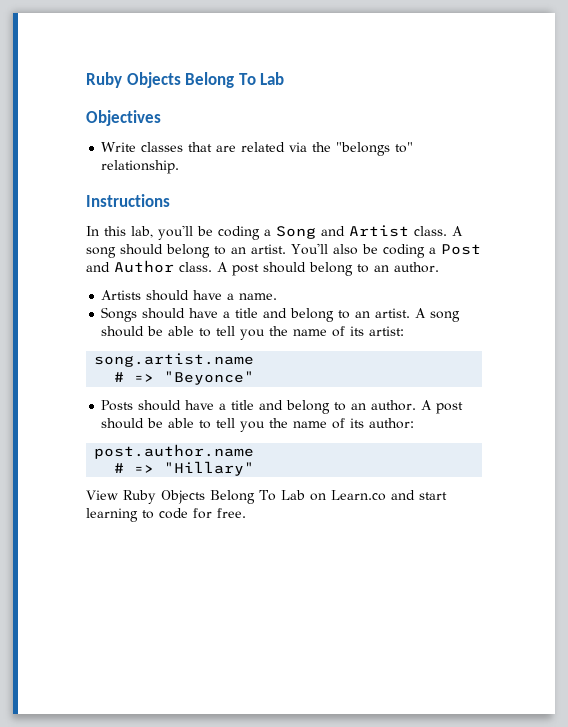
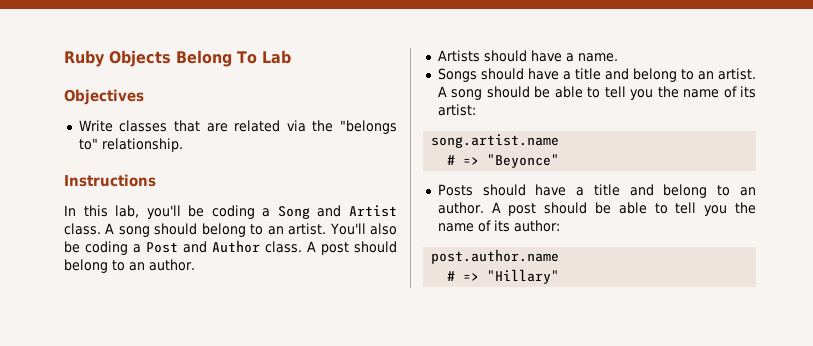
- View Ruby Objects Belong To Lab on Learn.co and start learning to code for free.

